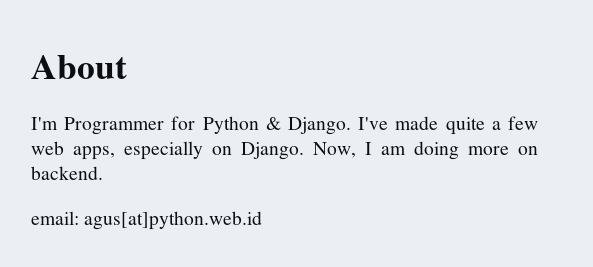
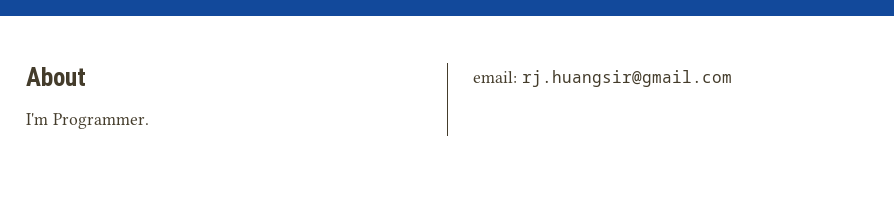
- I'm Programmer for Python & Django. I've made quite a few web apps, especially on Django. Now, I am doing more on backend.
+ I'm Programmer.
- email: agus[at]python.web.id
+ email: rj.huangsir@gmail.com

